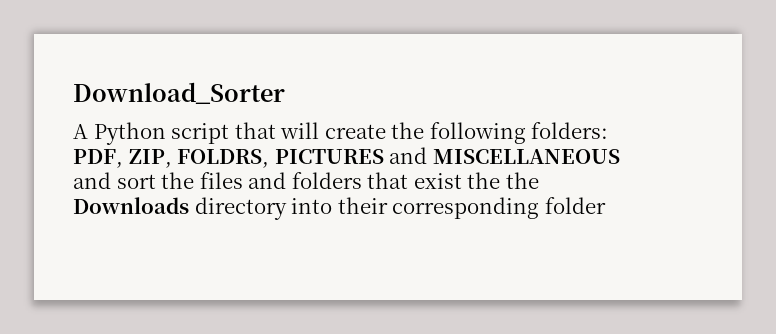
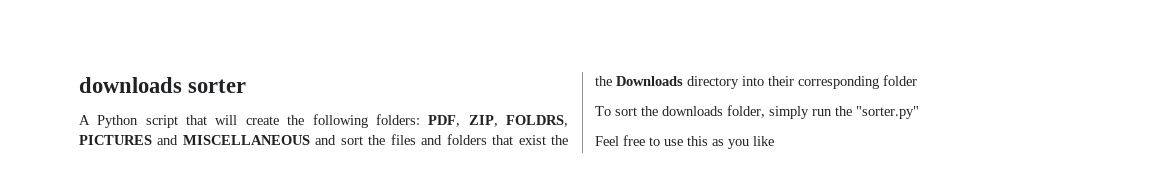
- Download_Sorter
+ downloads sorter
+ To sort the downloads folder, simply run the "sorter.py"
+ Feel free to use this as you like

